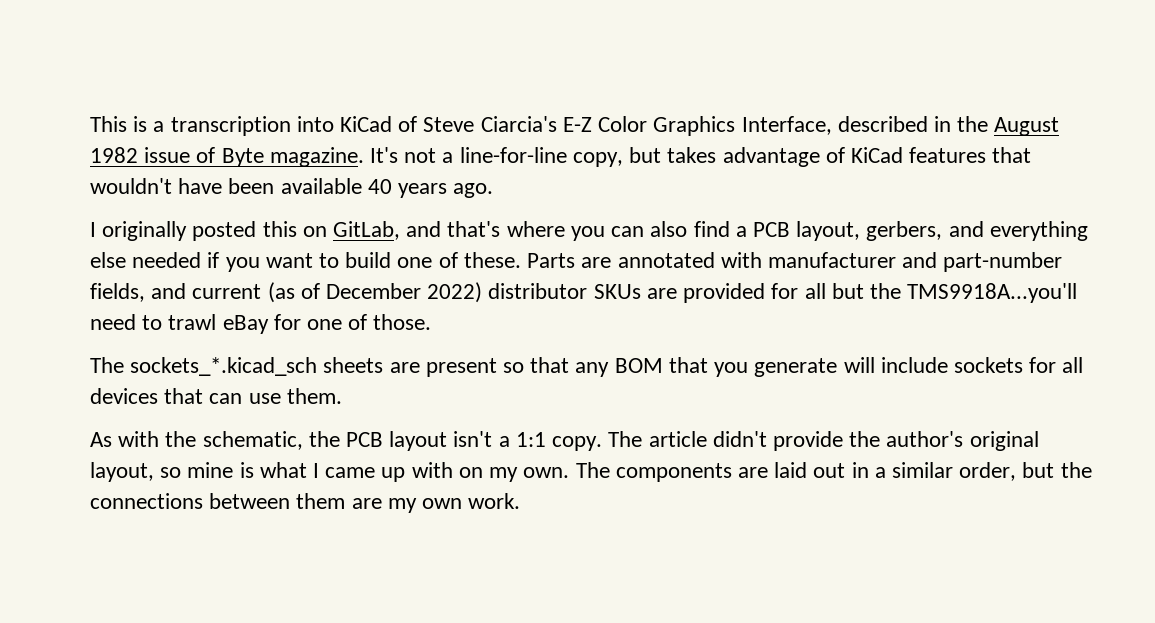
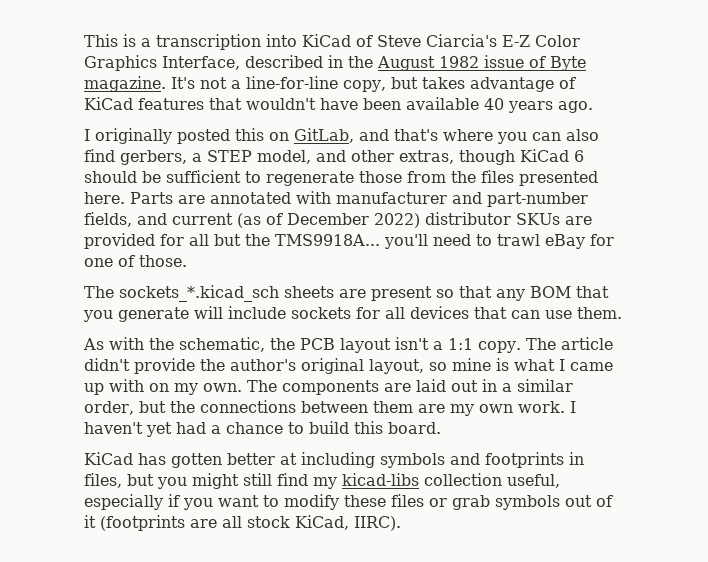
- I originally posted this on GitLab, and that's where you can also find a PCB layout, gerbers, and everything else needed if you want to build one of these.
+ I originally posted this on GitLab, and that's where you can also find gerbers, a STEP model, and other extras, though KiCad 6 should be sufficient to regenerate those from the files presented here.
- Parts are annotated with manufacturer and part-number fields, and current (as of December 2022) distributor SKUs are provided for all but the TMS9918A...you'll need to trawl eBay for one of those.
+ Parts are annotated with manufacturer and part-number fields, and current (as of December 2022) distributor SKUs are provided for all but the TMS9918A... you'll need to trawl eBay for one of those.
+ I haven't yet had a chance to build this board.
+ KiCad has gotten better at including symbols and footprints in files, but you might still find my kicad-libs collection useful, especially if you want to modify these files or grab symbols out of it (footprints are all stock KiCad, IIRC).

